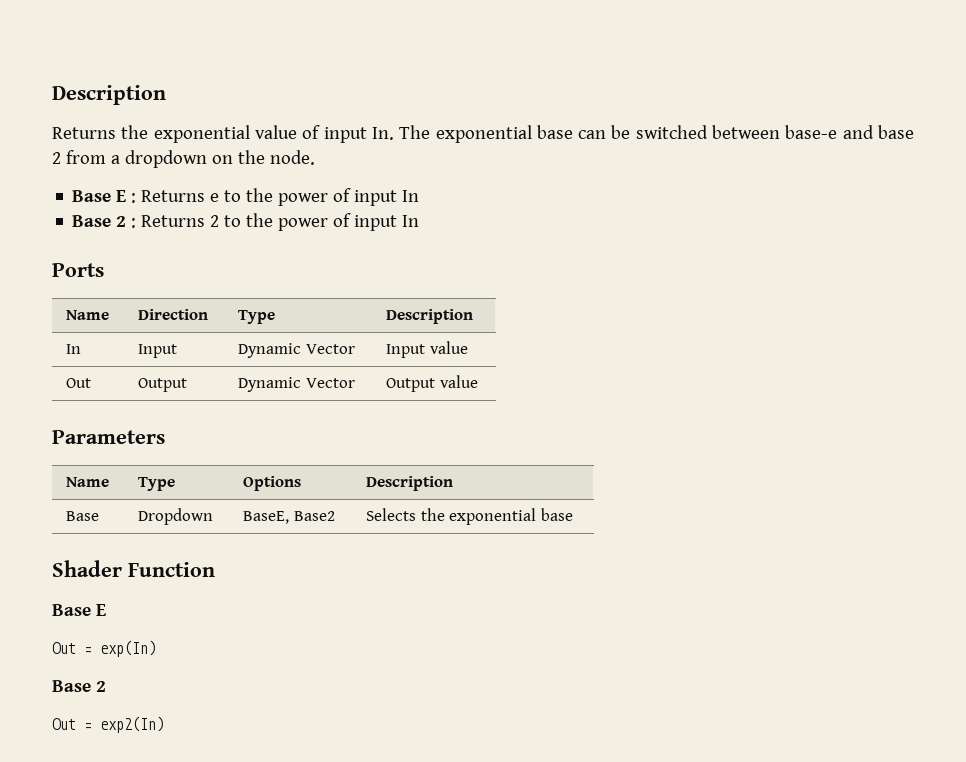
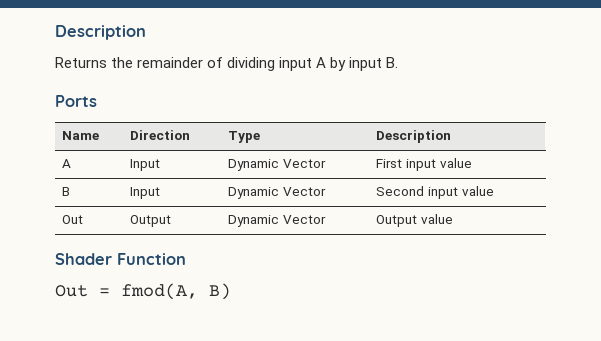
- Returns the exponential value of input In. The exponential base can be switched between base-e and base 2 from a dropdown on the node.
- Base E : Returns e to the power of input In
- Base 2 : Returns 2 to the power of input In
+ Returns the remainder of dividing input A by input B.
- In | Input | Dynamic Vector | Input value
+ A | Input | Dynamic Vector | First input value
+ B | Input | Dynamic Vector | Second input value
- Parameters
- Name | Type | Options | Description
- Base | Dropdown | BaseE, Base2 | Selects the exponential base
  Shader Function
- Base E
- Out = exp(In)
- Base 2
- Out = exp2(In)
+ Out = fmod(A, B)

